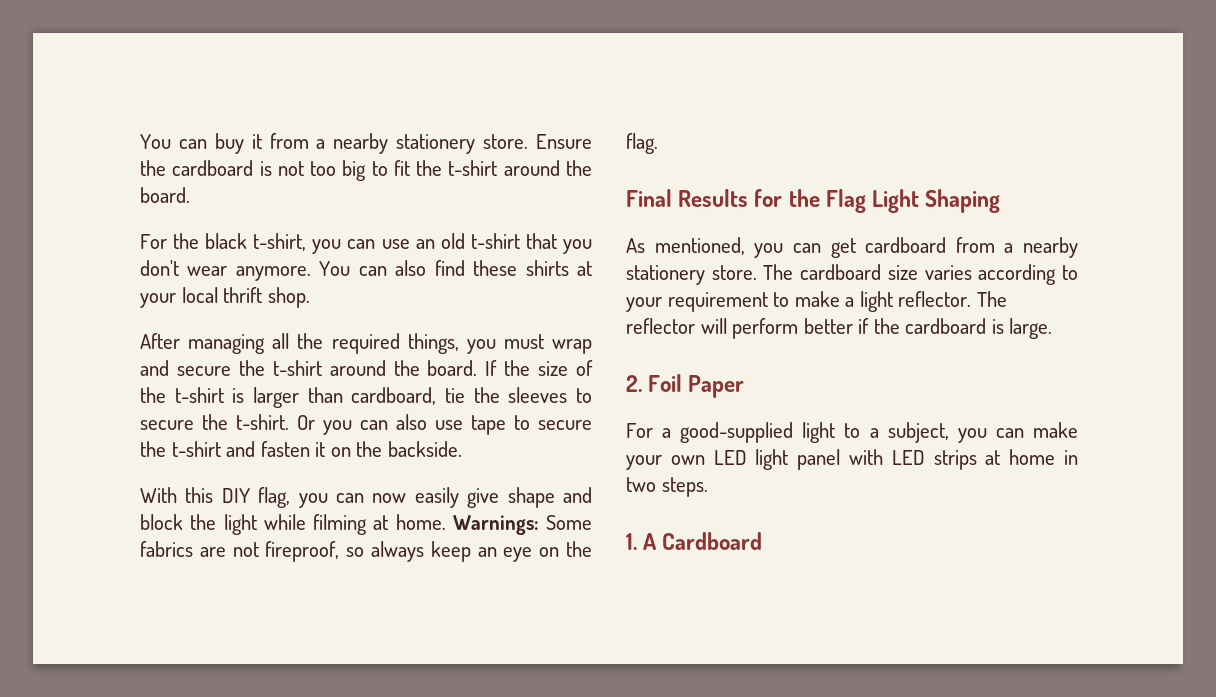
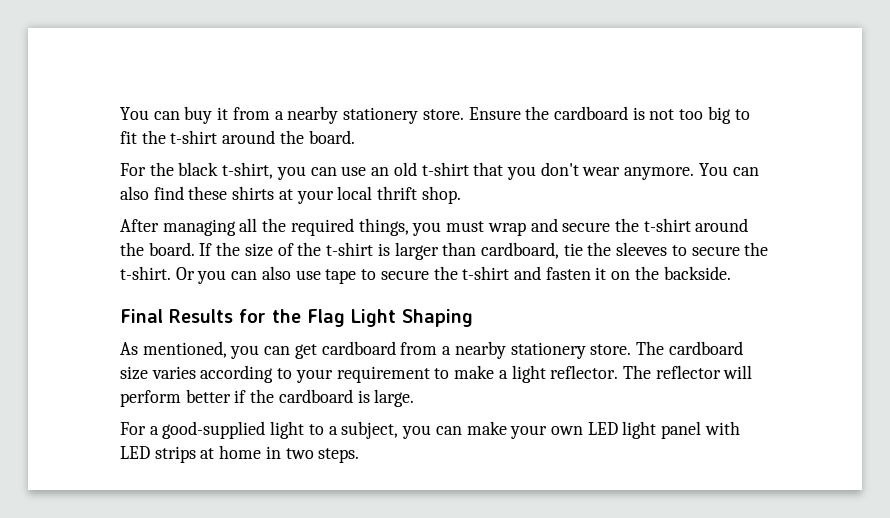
- With this DIY flag, you can now easily give shape and block the light while filming at home. Warnings: Some fabrics are not fireproof, so always keep an eye on the flag.
- 2. Foil Paper
- 1. A Cardboard

